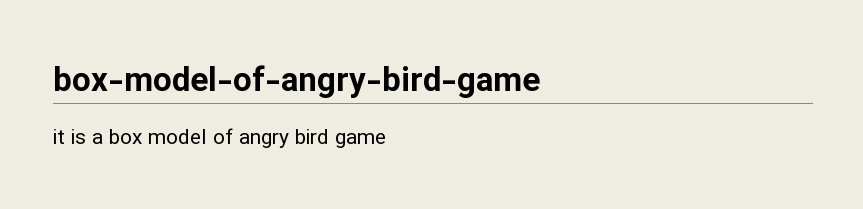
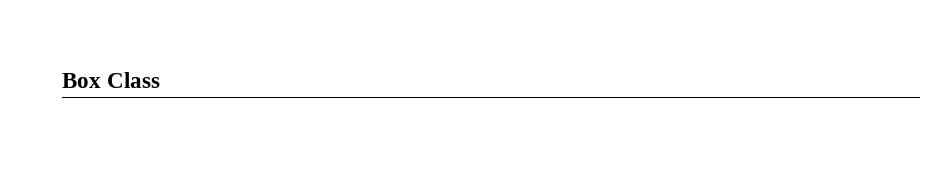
- box-model-of-angry-bird-game
- it is a box model of angry bird game
+ Box Class

